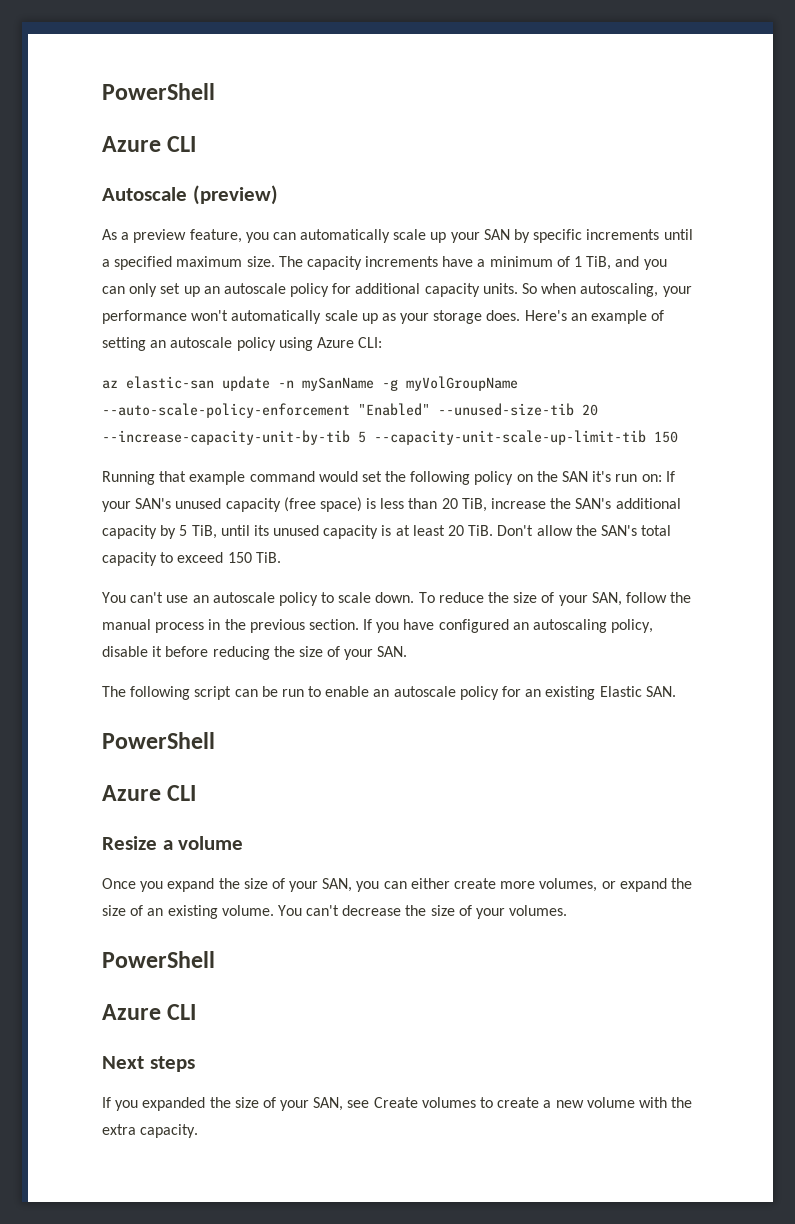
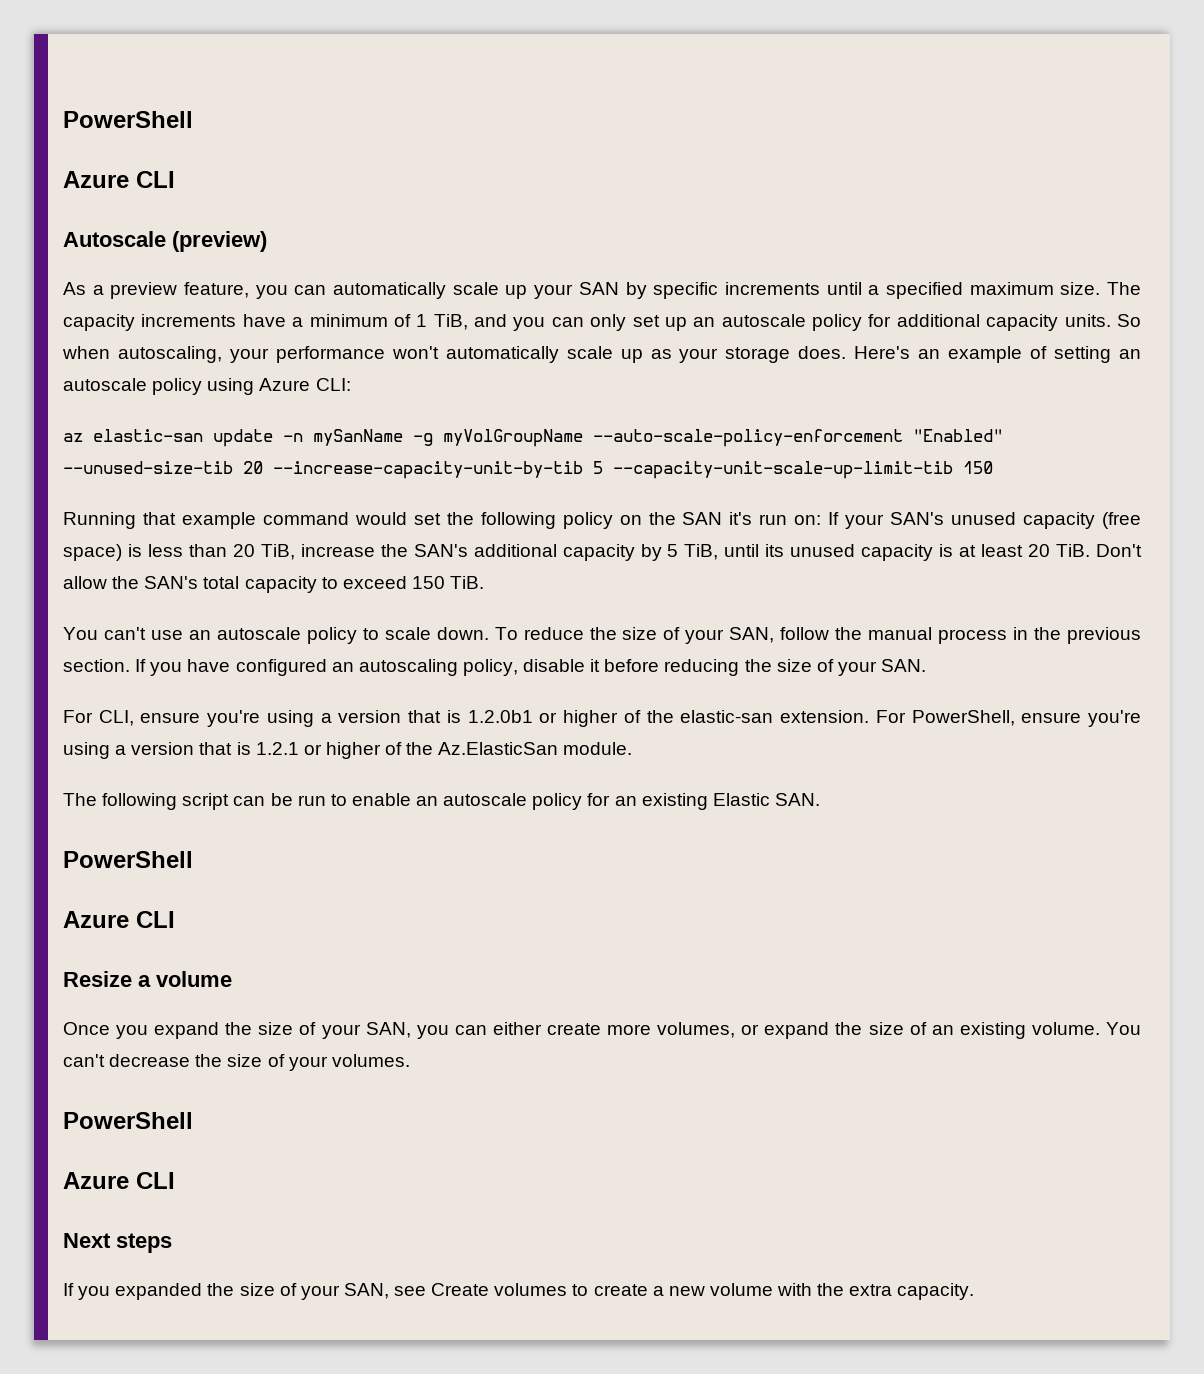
+ For CLI, ensure you're using a version that is 1.2.0b1 or higher of the elastic-san extension. For PowerShell, ensure you're using a version that is 1.2.1 or higher of the Az.ElasticSan module.

